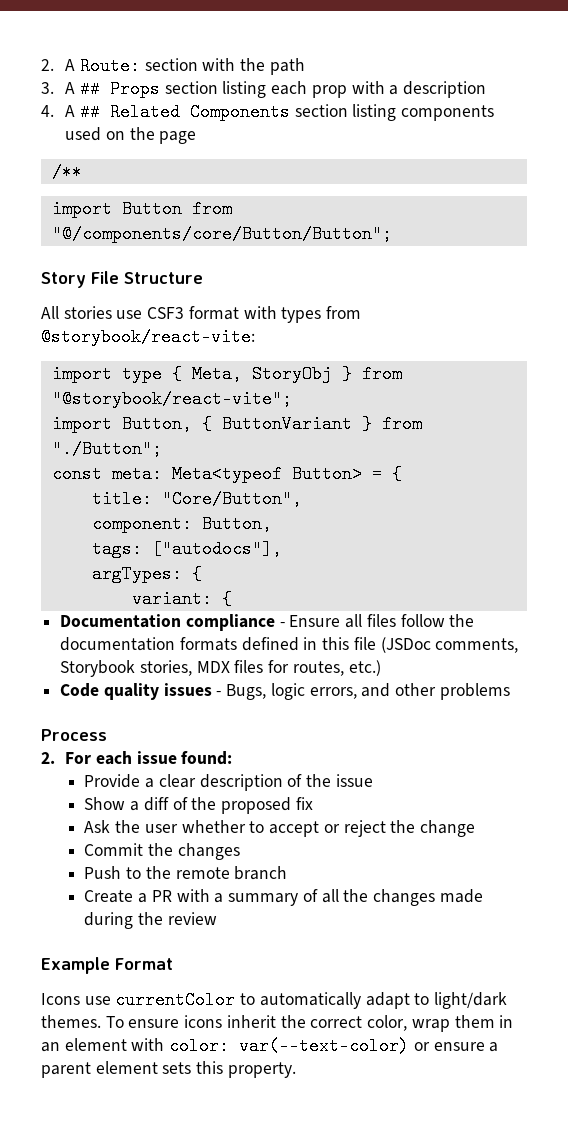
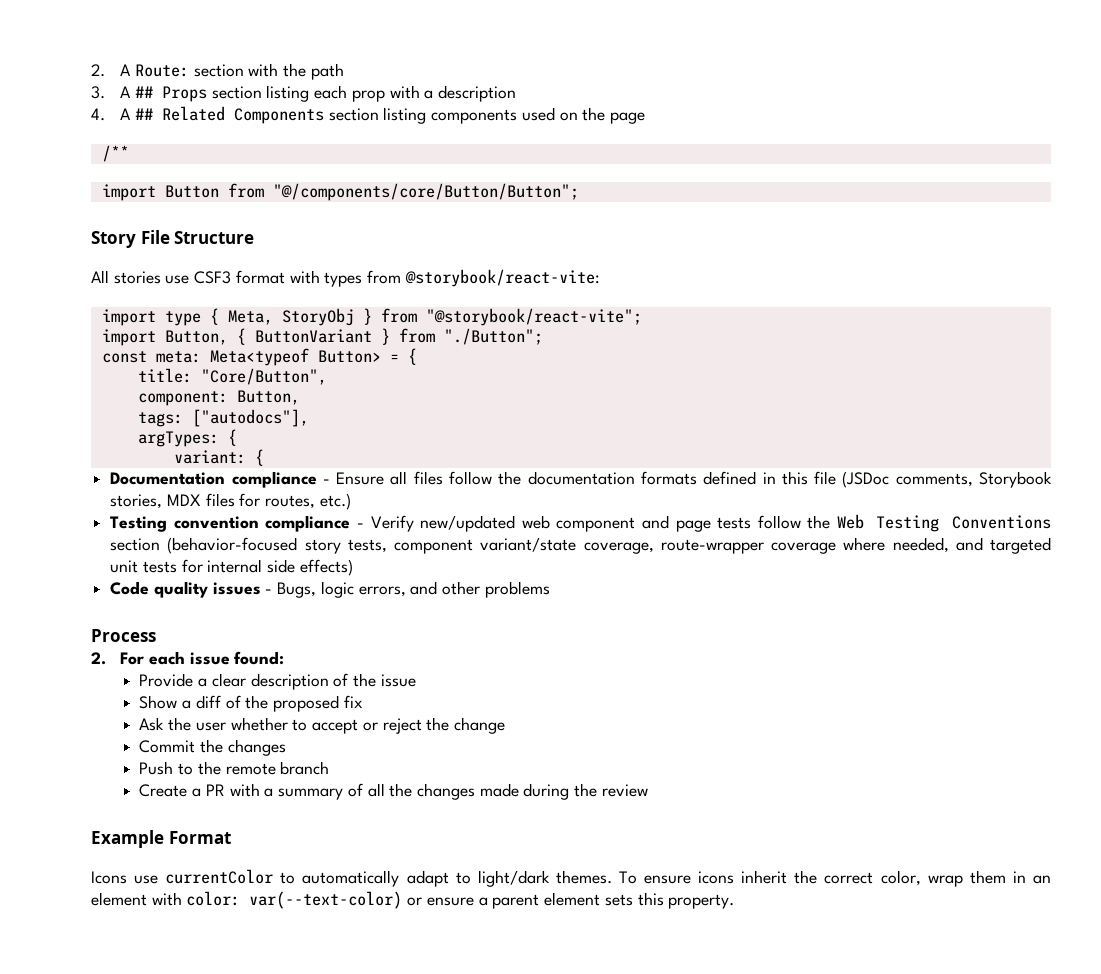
+ Testing convention compliance - Verify new/updated web component and page tests follow the Web Testing Conventions section (behavior-focused story tests, component variant/state coverage, route-wrapper coverage where needed, and targeted unit tests for internal side effects)

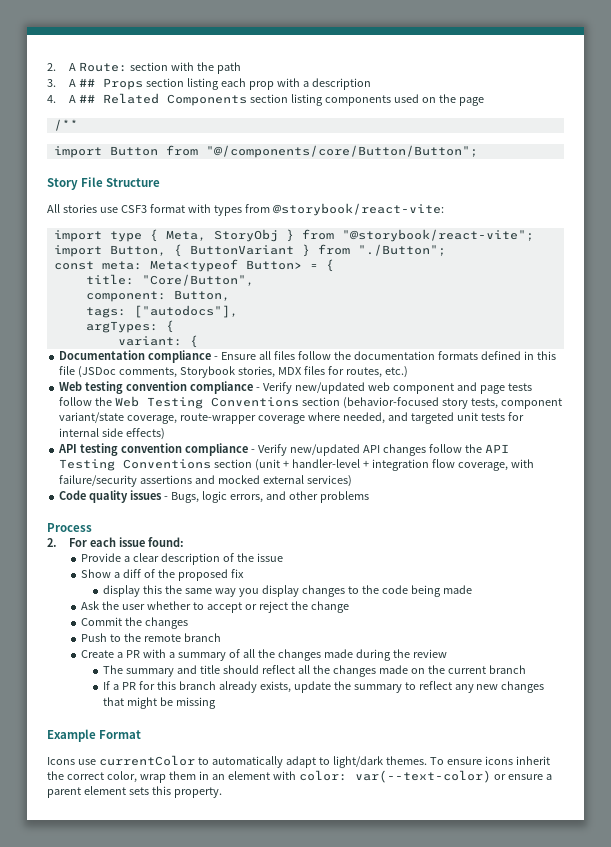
- Testing convention compliance - Verify new/updated web component and page tests follow the Web Testing Conventions section (behavior-focused story tests, component variant/state coverage, route-wrapper coverage where needed, and targeted unit tests for internal side effects)
+ Web testing convention compliance - Verify new/updated web component and page tests follow the Web Testing Conventions section (behavior-focused story tests, component variant/state coverage, route-wrapper coverage where needed, and targeted unit tests for internal side effects)
+ API testing convention compliance - Verify new/updated API changes follow the API Testing Conventions section (unit + handler-level + integration flow coverage, with failure/security assertions and mocked external services)
+ display this the same way you display changes to the code being made
+ The summary and title should reflect all the changes made on the current branch
+ If a PR for this branch already exists, update the summary to reflect any new changes that might be missing

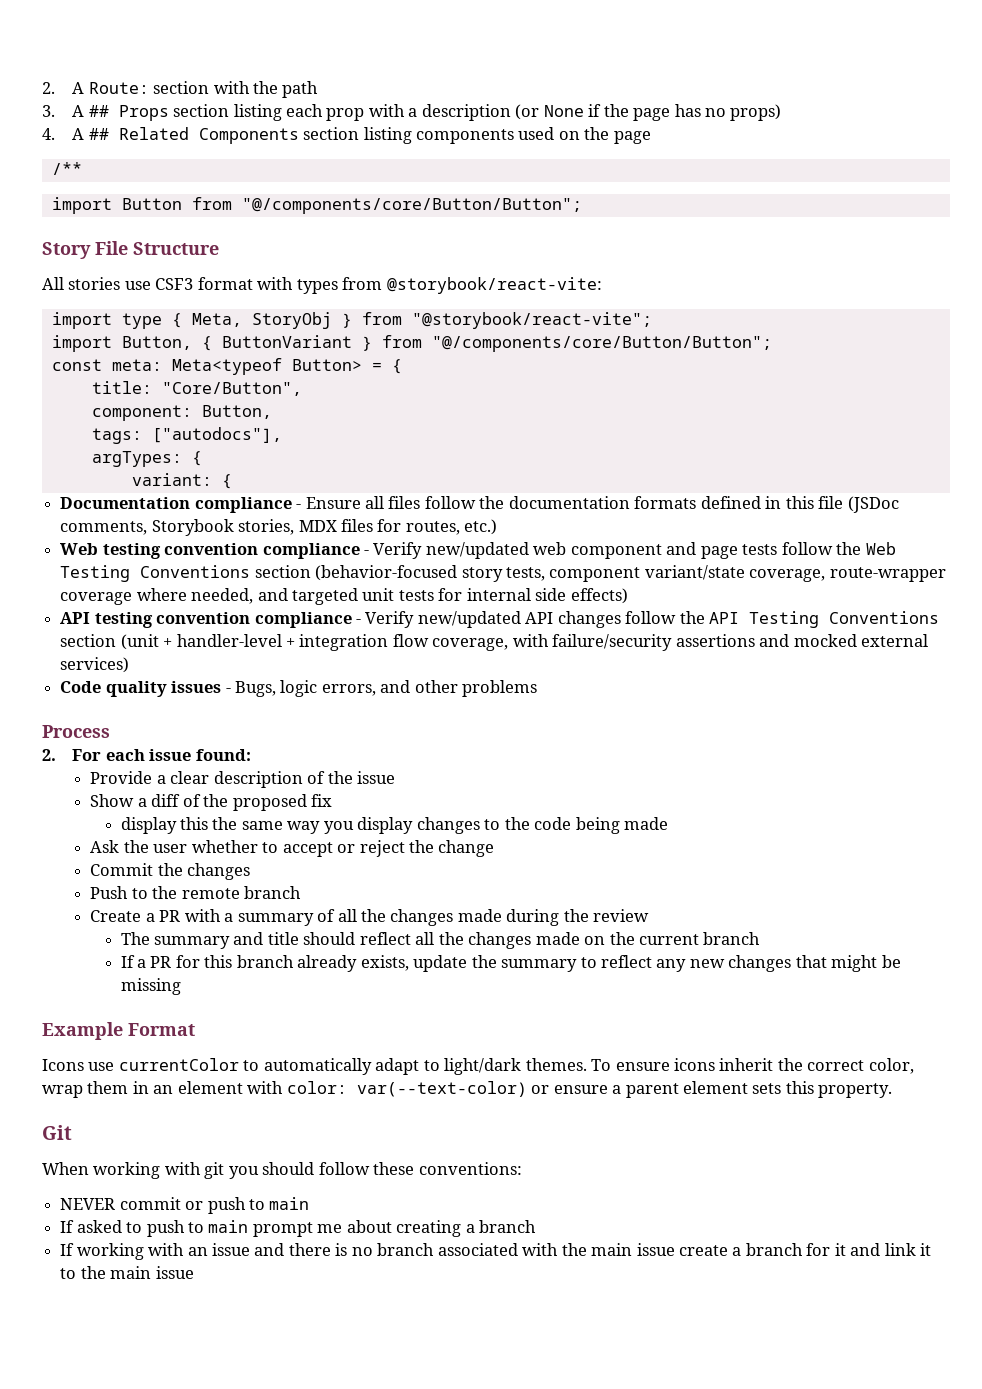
- 3. A ## Props section listing each prop with a description
+ 3. A ## Props section listing each prop with a description (or None if the page has no props)
- import Button, { ButtonVariant } from "./Button";
+ import Button, { ButtonVariant } from "@/components/core/Button/Button";
+ Git
+ When working with git you should follow these conventions:
+ NEVER commit or push to main
+ If asked to push to main prompt me about creating a branch
+ If working with an issue and there is no branch associated with the main issue create a branch for it and link it to the main issue

